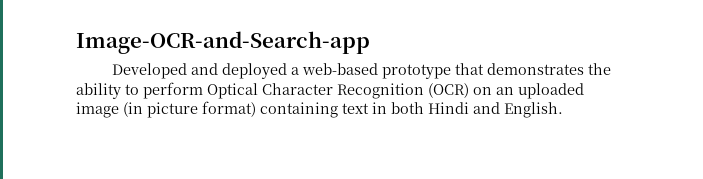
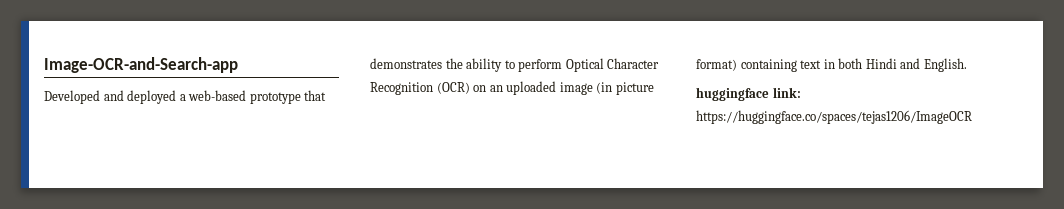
+ huggingface link: https://huggingface.co/spaces/tejas1206/ImageOCR

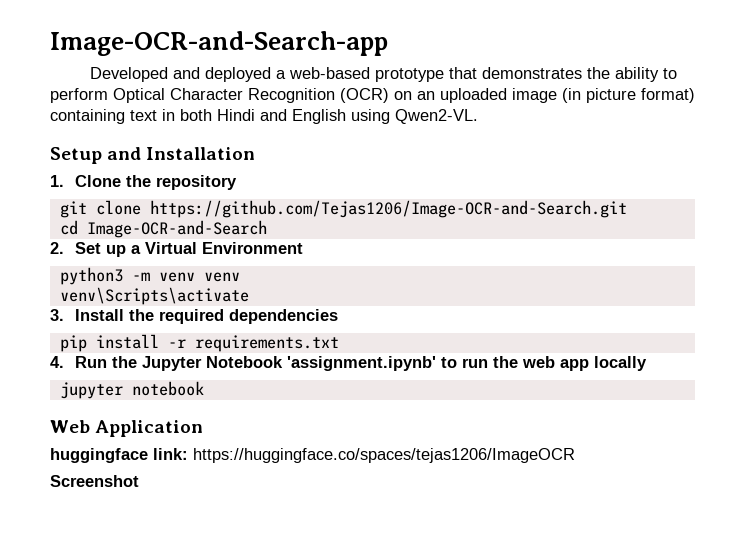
- Developed and deployed a web-based prototype that demonstrates the ability to perform Optical Character Recognition (OCR) on an uploaded image (in picture format) containing text in both Hindi and English.
+ Developed and deployed a web-based prototype that demonstrates the ability to perform Optical Character Recognition (OCR) on an uploaded image (in picture format) containing text in both Hindi and English using Qwen2-VL.
+ Setup and Installation
+ 1. Clone the repository
+ git clone https://github.com/Tejas1206/Image-OCR-and-Search.git
+ cd Image-OCR-and-Search
+ 2. Set up a Virtual Environment
+ python3 -m venv venv
+ venv\Scripts\activate
+ 3. Install the required dependencies
+ pip install -r requirements.txt
+ 4. Run the Jupyter Notebook 'assignment.ipynb' to run the web app locally
+ jupyter notebook
+ Web Application
+ Screenshot

